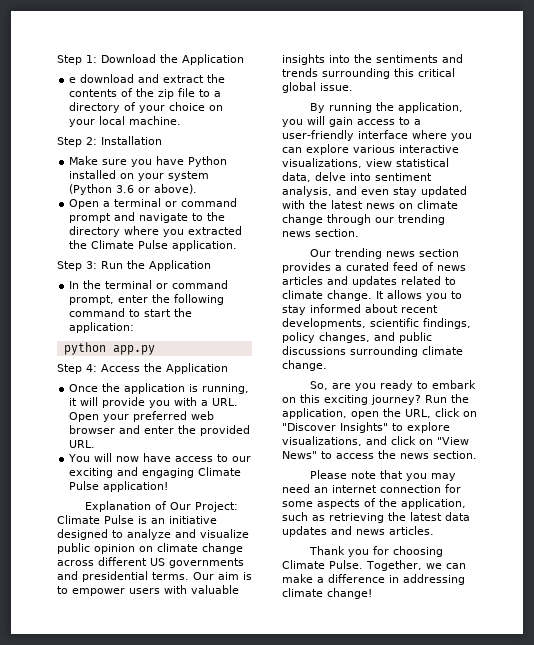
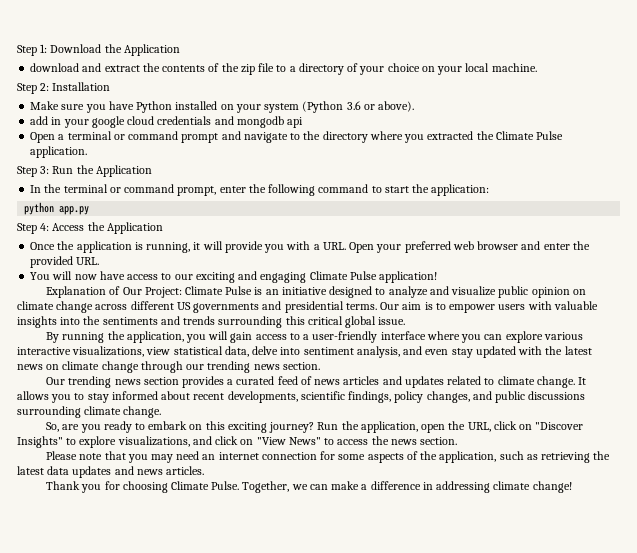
- e download and extract the contents of the zip file to a directory of your choice on your local machine.
+ download and extract the contents of the zip file to a directory of your choice on your local machine.
+ add in your google cloud credentials and mongodb api

